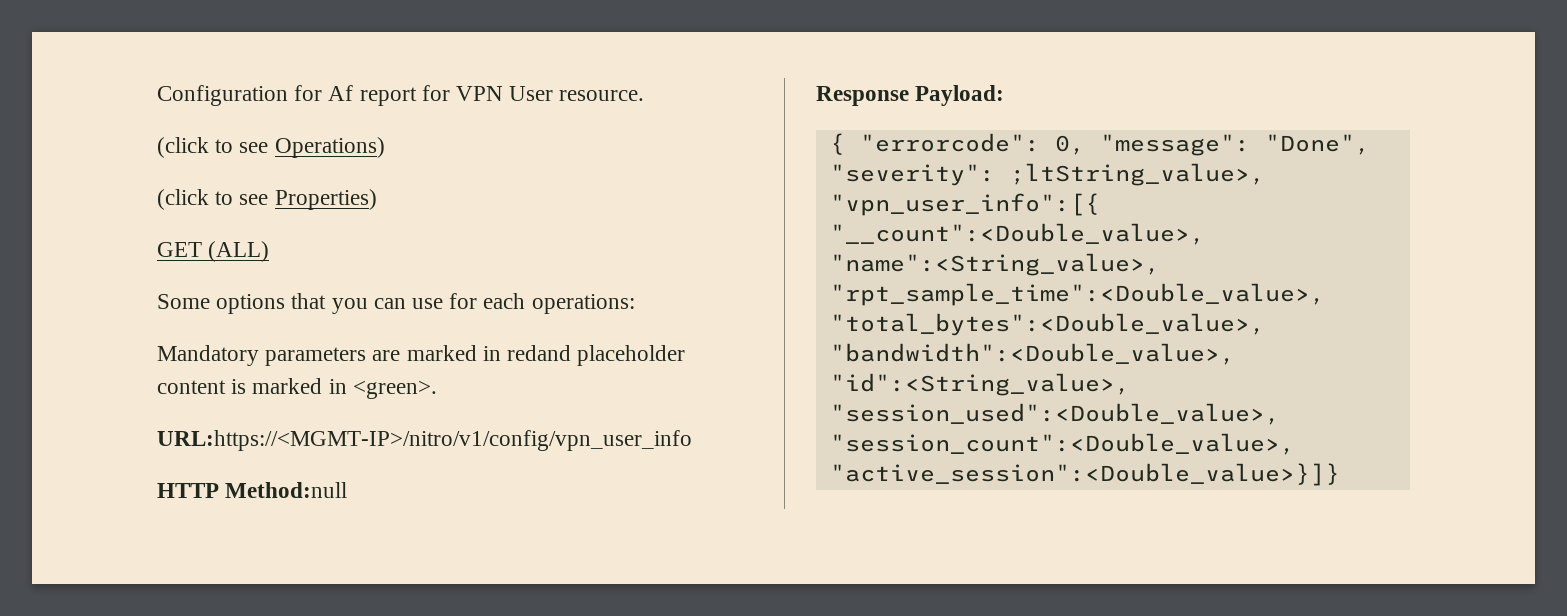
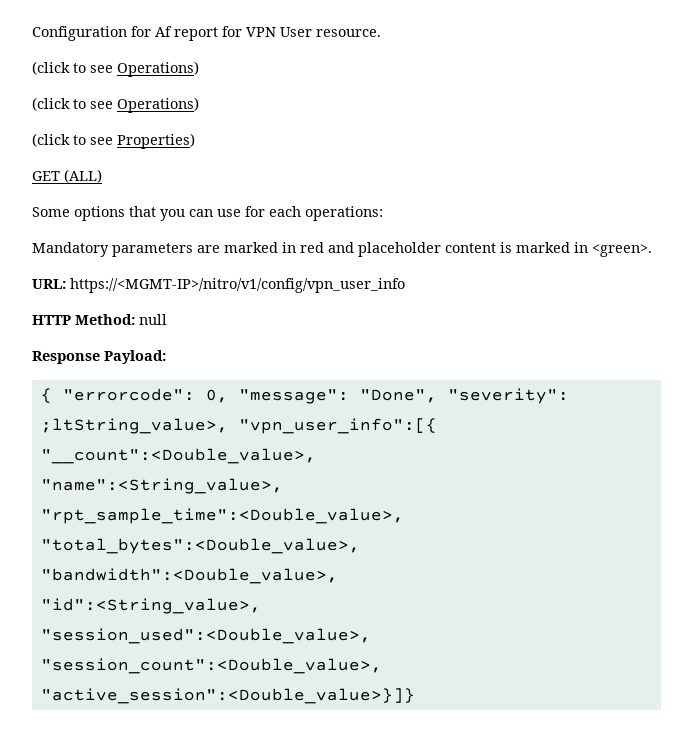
  Configuration for Af report for VPN User resource.
+ (click to see Operations)
- Mandatory parameters are marked in redand placeholder content is marked in <green>.
+ Mandatory parameters are marked in red and placeholder content is marked in <green>.
- URL:https://<MGMT-IP>/nitro/v1/config/vpn_user_info
+ URL: https://<MGMT-IP>/nitro/v1/config/vpn_user_info
- HTTP Method:null
+ HTTP Method: null

